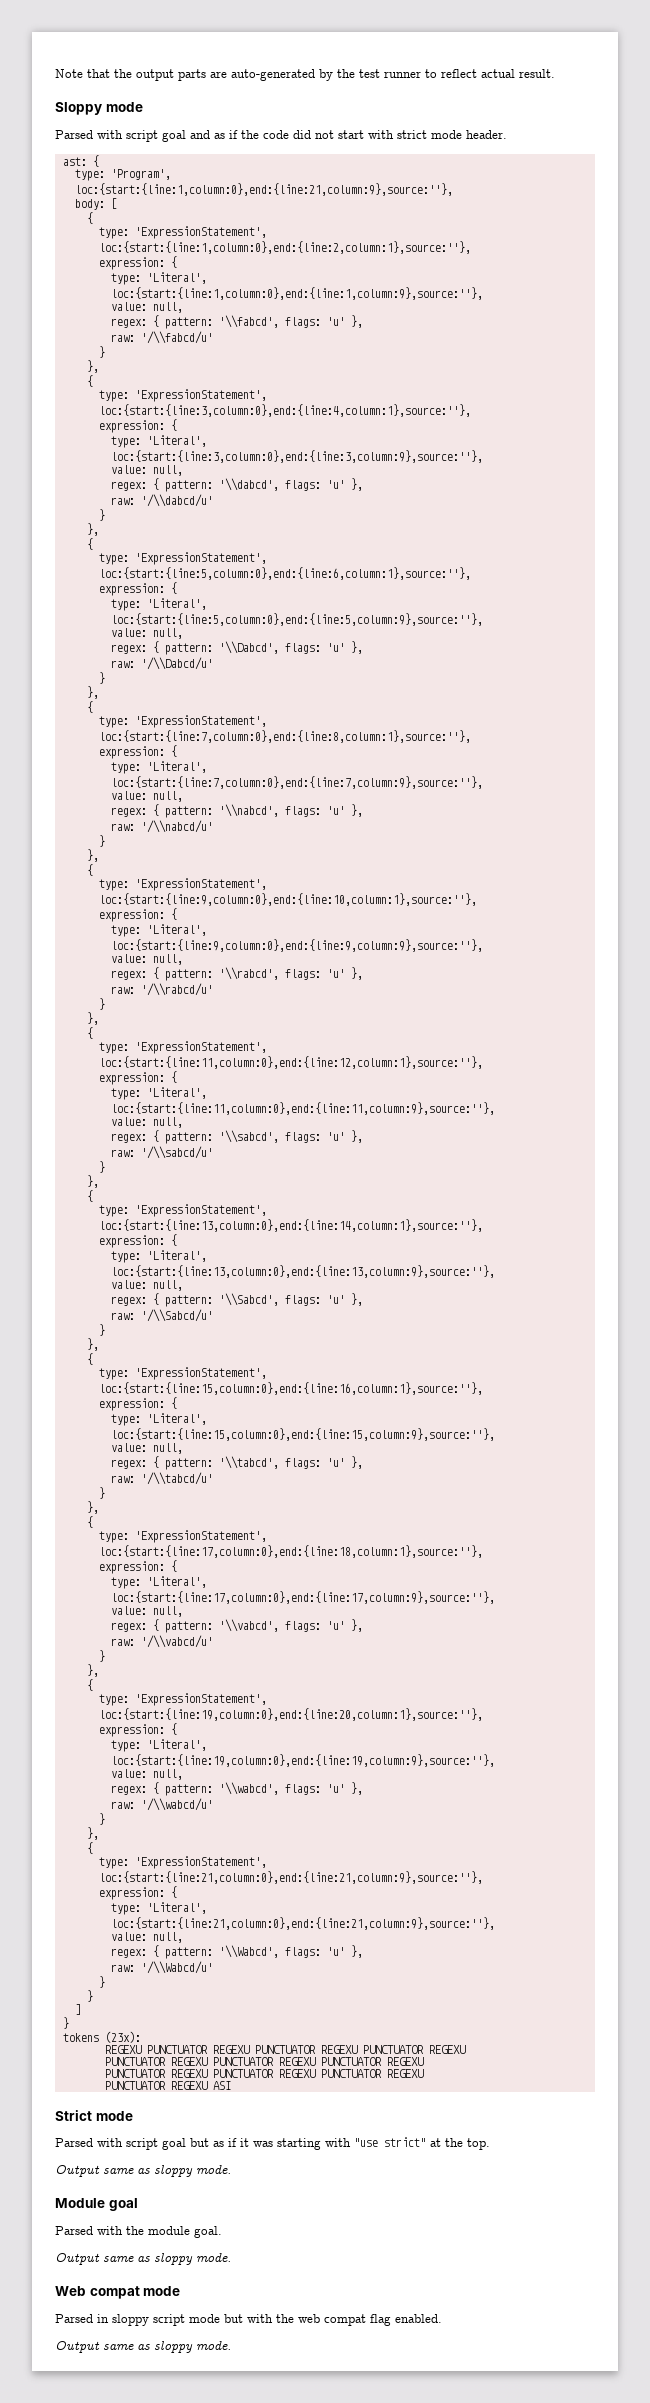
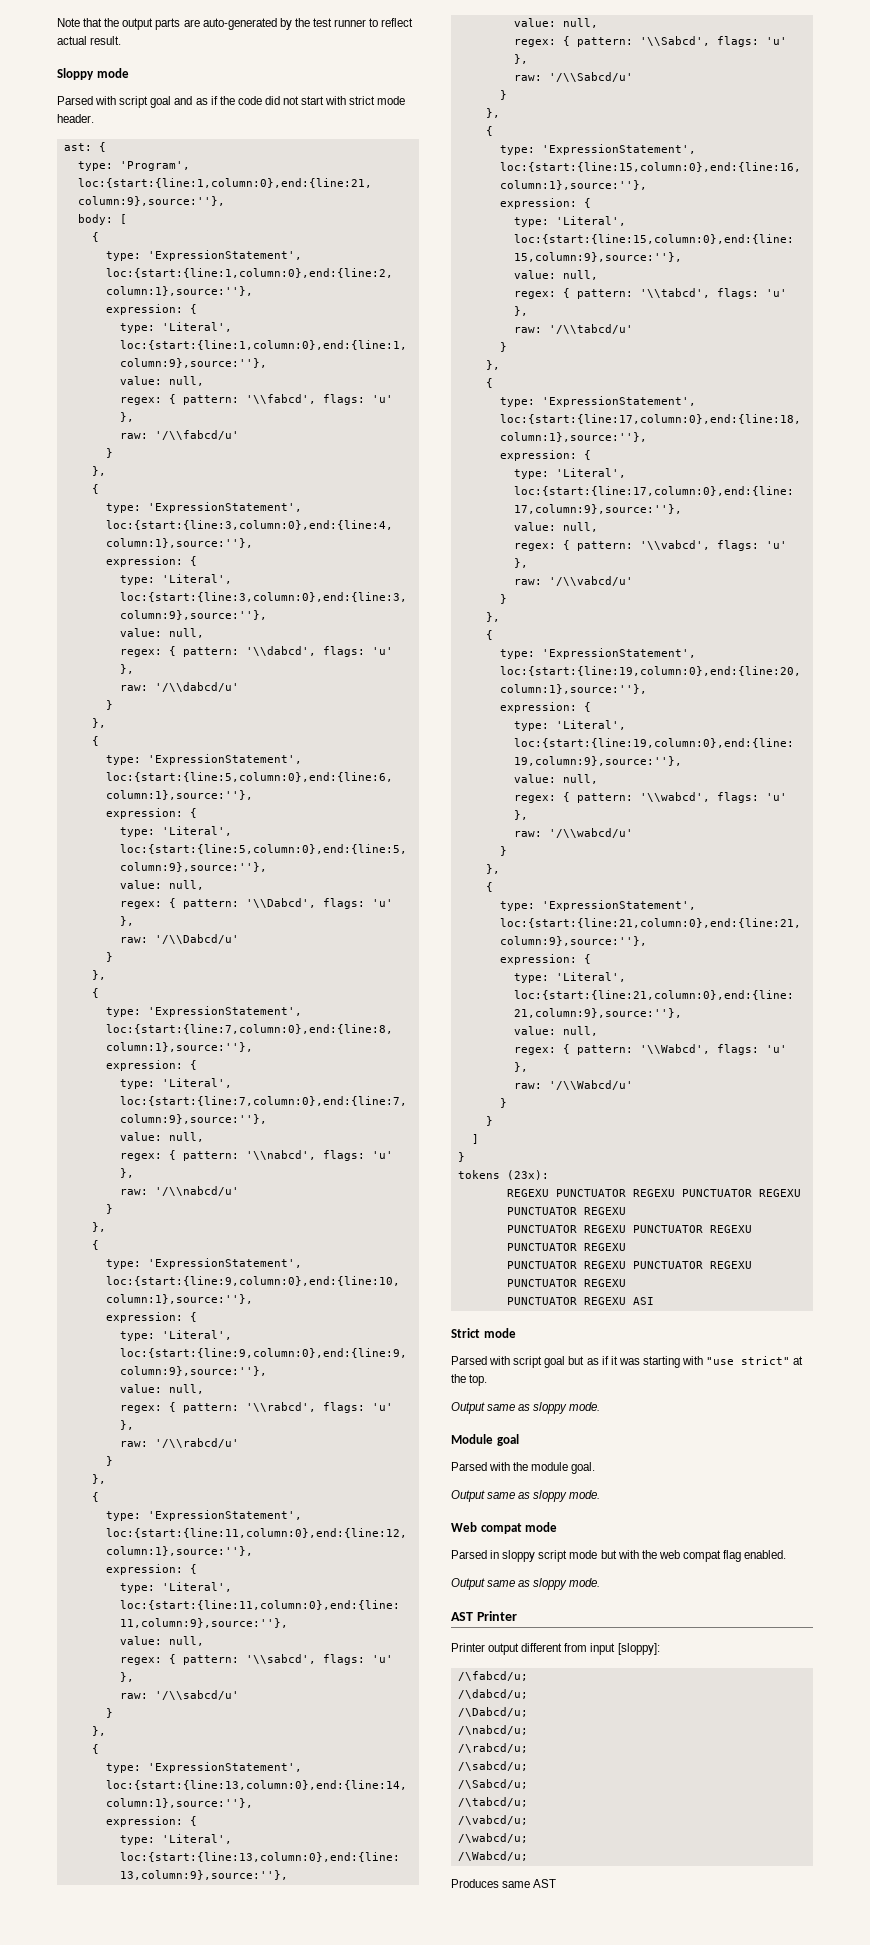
+ AST Printer
+ Printer output different from input [sloppy]:
+ /\fabcd/u;
+ /\dabcd/u;
+ /\Dabcd/u;
+ /\nabcd/u;
+ /\rabcd/u;
+ /\sabcd/u;
+ /\Sabcd/u;
+ /\tabcd/u;
+ /\vabcd/u;
+ /\wabcd/u;
+ /\Wabcd/u;
+ Produces same AST

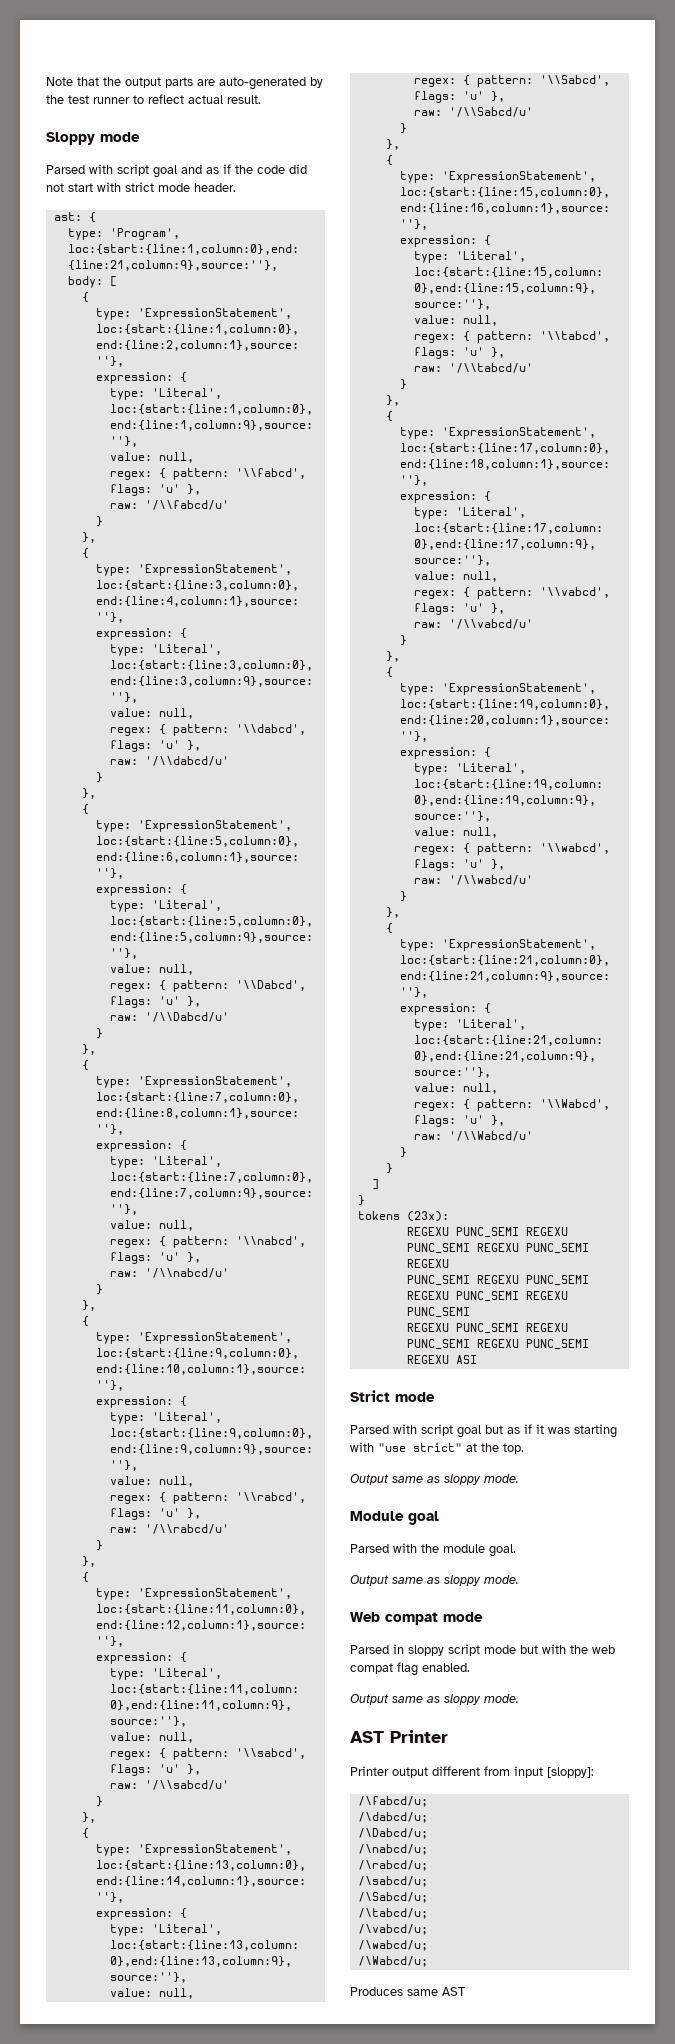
  tokens (23x):
- REGEXU PUNCTUATOR REGEXU PUNCTUATOR REGEXU PUNCTUATOR REGEXU
- PUNCTUATOR REGEXU PUNCTUATOR REGEXU PUNCTUATOR REGEXU
- PUNCTUATOR REGEXU PUNCTUATOR REGEXU PUNCTUATOR REGEXU
- PUNCTUATOR REGEXU ASI
+ REGEXU PUNC_SEMI REGEXU PUNC_SEMI REGEXU PUNC_SEMI REGEXU
+ PUNC_SEMI REGEXU PUNC_SEMI REGEXU PUNC_SEMI REGEXU PUNC_SEMI
+ REGEXU PUNC_SEMI REGEXU PUNC_SEMI REGEXU PUNC_SEMI REGEXU ASI

